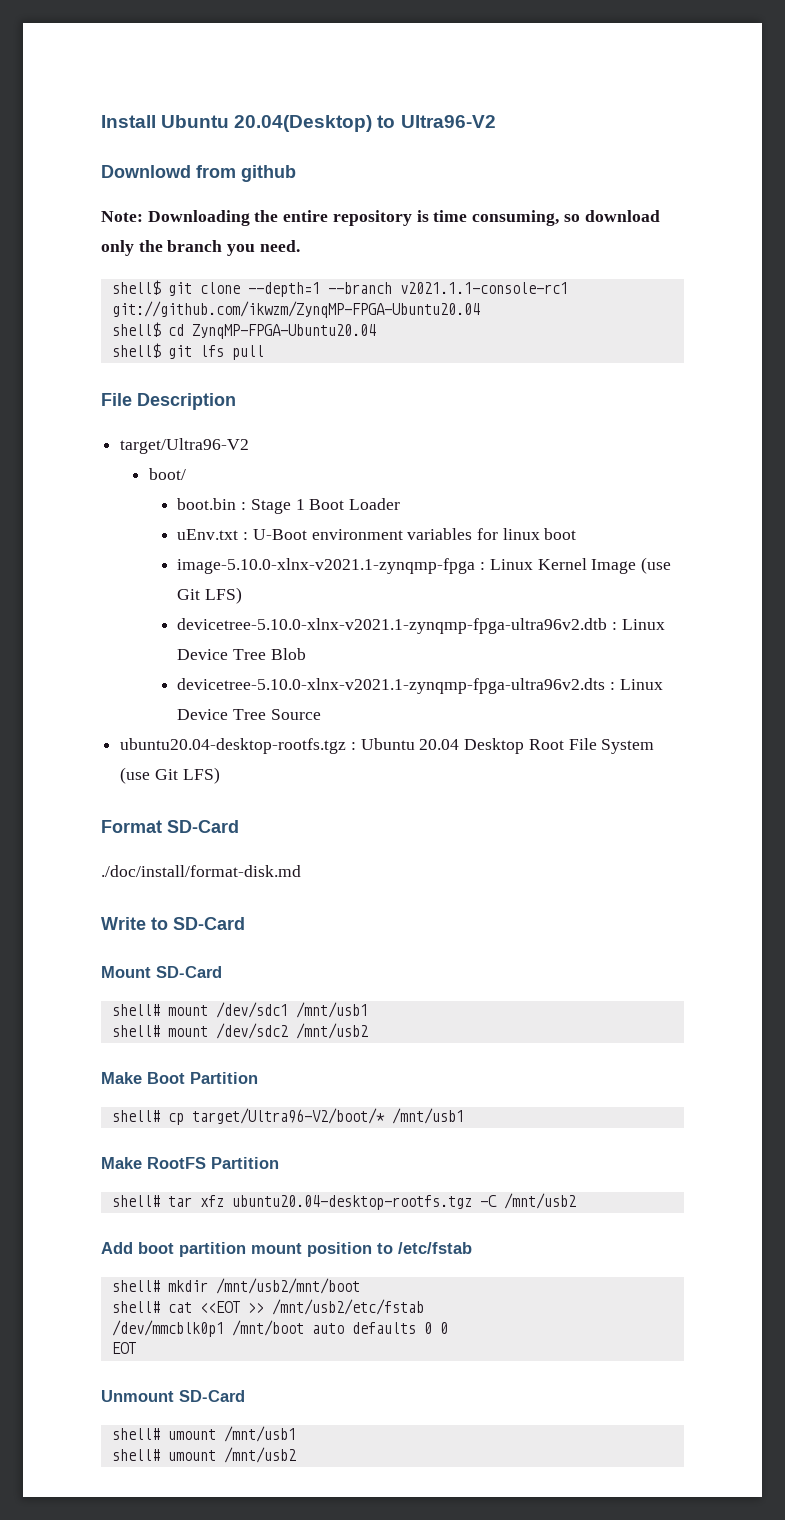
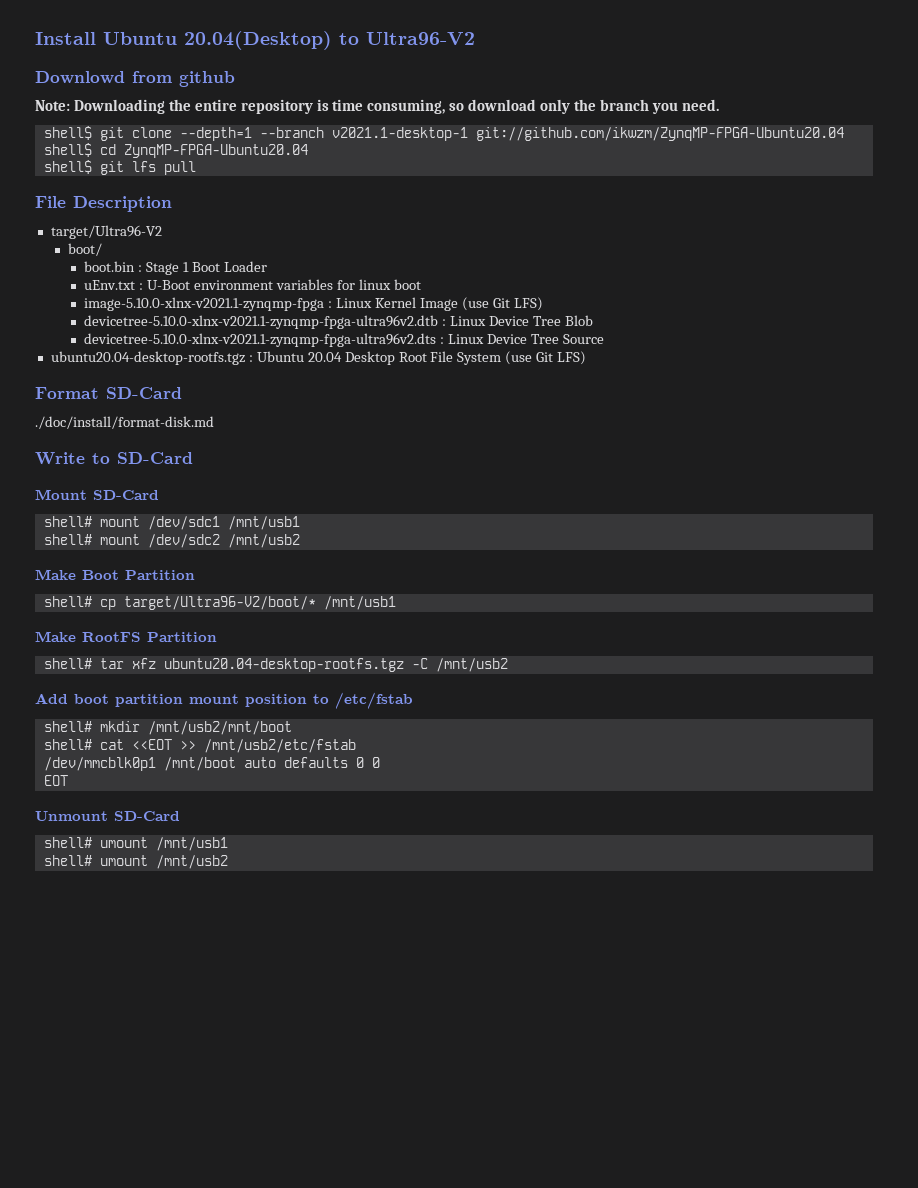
- shell$ git clone --depth=1 --branch v2021.1.1-console-rc1 git://github.com/ikwzm/ZynqMP-FPGA-Ubuntu20.04
+ shell$ git clone --depth=1 --branch v2021.1-desktop-1 git://github.com/ikwzm/ZynqMP-FPGA-Ubuntu20.04

